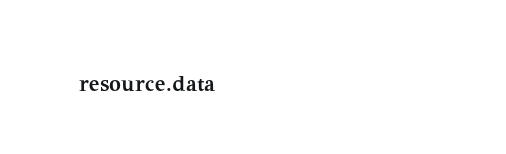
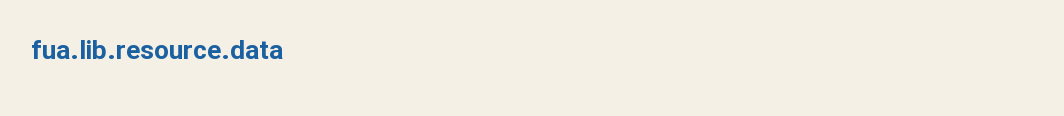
- resource.data
+ fua.lib.resource.data

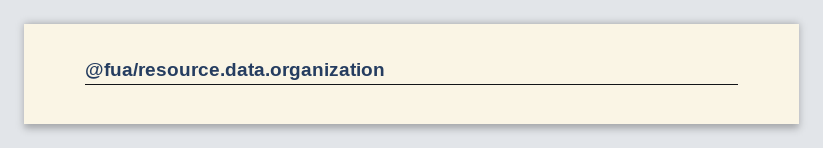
- fua.lib.resource.data
+ @fua/resource.data.organization

